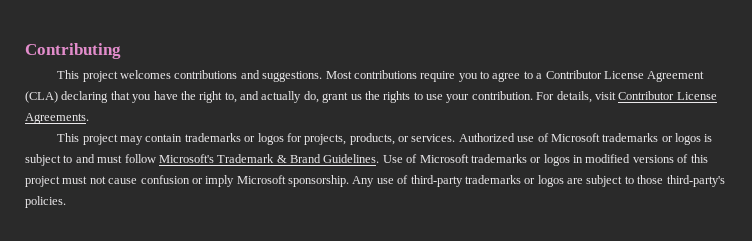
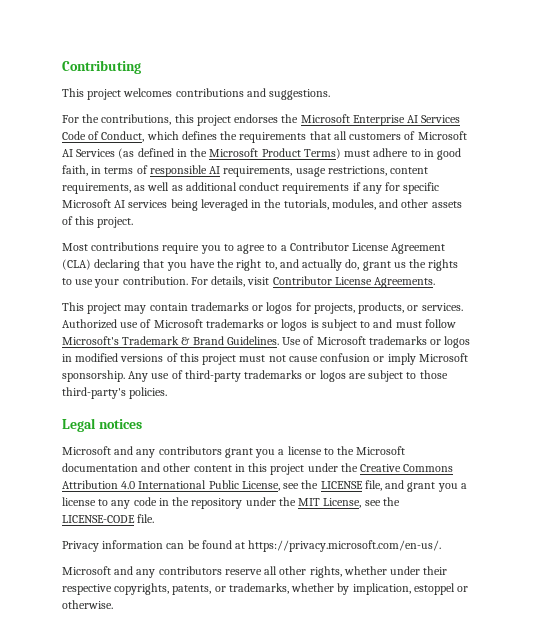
- This project welcomes contributions and suggestions. Most contributions require you to agree to a Contributor License Agreement (CLA) declaring that you have the right to, and actually do, grant us the rights to use your contribution.
+ This project welcomes contributions and suggestions.
+ For the contributions, this project endorses the Microsoft Enterprise AI Services Code of Conduct, which defines the requirements that all customers of Microsoft AI Services (as defined in the Microsoft Product Terms) must adhere to in good faith, in terms of responsible AI requirements, usage restrictions, content requirements, as well as additional conduct requirements if any for specific Microsoft AI services being leveraged in the tutorials, modules, and other assets of this project.
+ Most contributions require you to agree to a Contributor License Agreement (CLA) declaring that you have the right to, and actually do, grant us the rights to use your contribution.
+ Legal notices
+ Microsoft and any contributors grant you a license to the Microsoft documentation and other content in this project under the Creative Commons Attribution 4.0 International Public License, see the LICENSE file, and grant you a license to any code in the repository under the MIT License, see the LICENSE-CODE file.
+ Privacy information can be found at https://privacy.microsoft.com/en-us/.
+ Microsoft and any contributors reserve all other rights, whether under their respective copyrights, patents, or trademarks, whether by implication, estoppel or otherwise.

